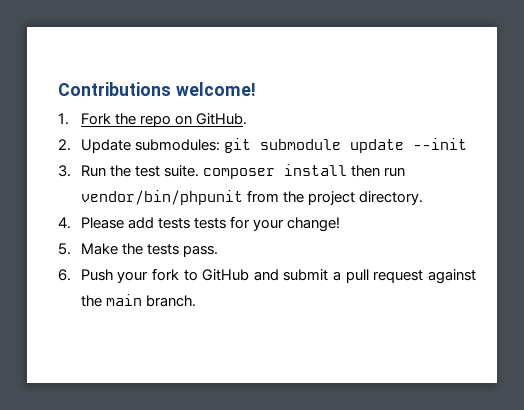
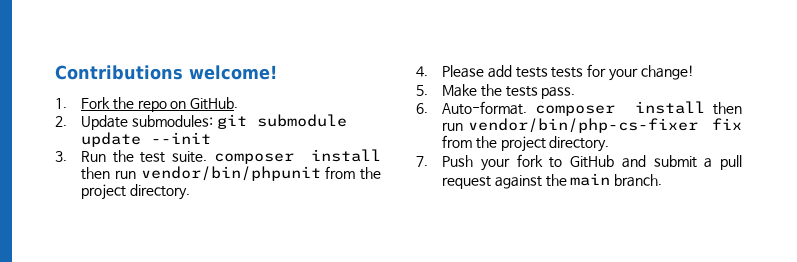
- 6. Push your fork to GitHub and submit a pull request against the main branch.
+ 6. Auto-format. composer install then run vendor/bin/php-cs-fixer fix from the project directory.
+ 7. Push your fork to GitHub and submit a pull request against the main branch.

